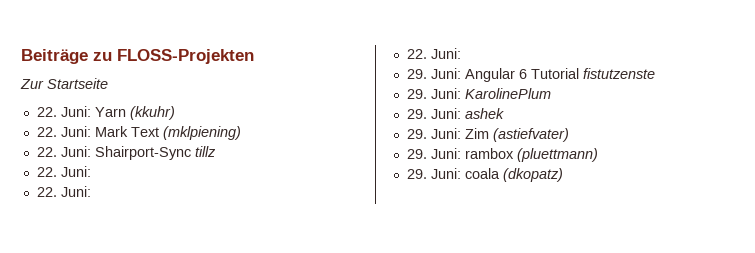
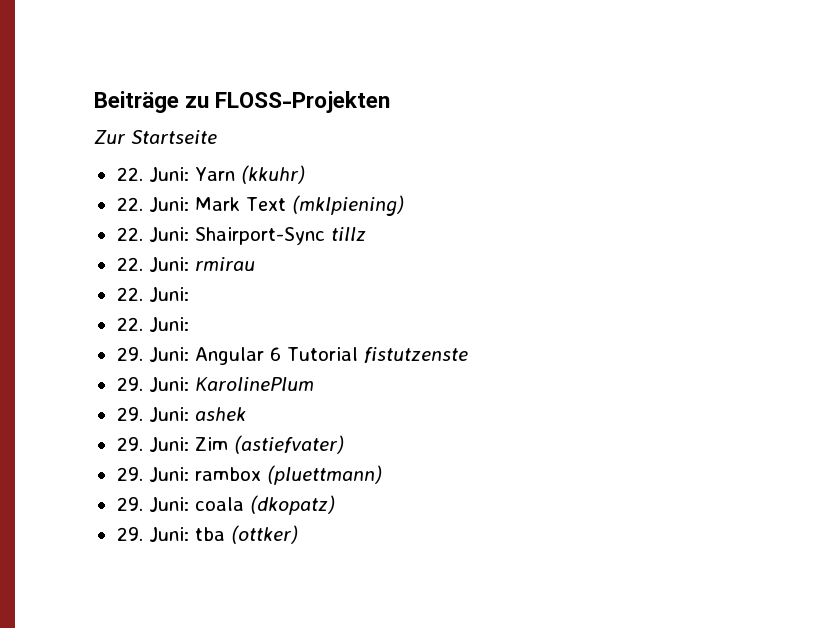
  22. Juni: Shairport-Sync tillz
- 22. Juni:
+ 22. Juni: rmirau
+ 29. Juni: tba (ottker)

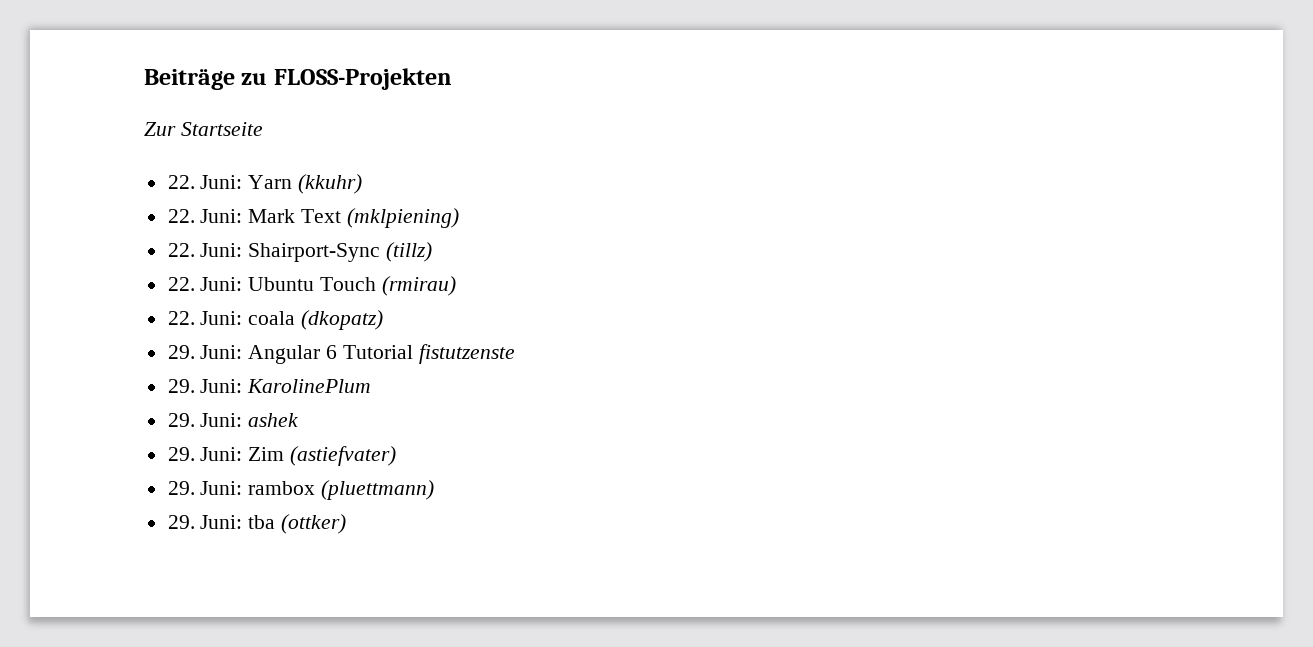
- 22. Juni: Shairport-Sync tillz
- 22. Juni: rmirau
- 22. Juni:
- 22. Juni:
+ 22. Juni: Shairport-Sync (tillz)
+ 22. Juni: Ubuntu Touch (rmirau)
+ 22. Juni: coala (dkopatz)
- 29. Juni: coala (dkopatz)

